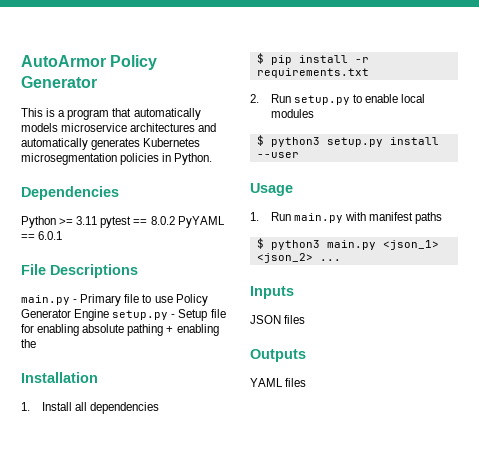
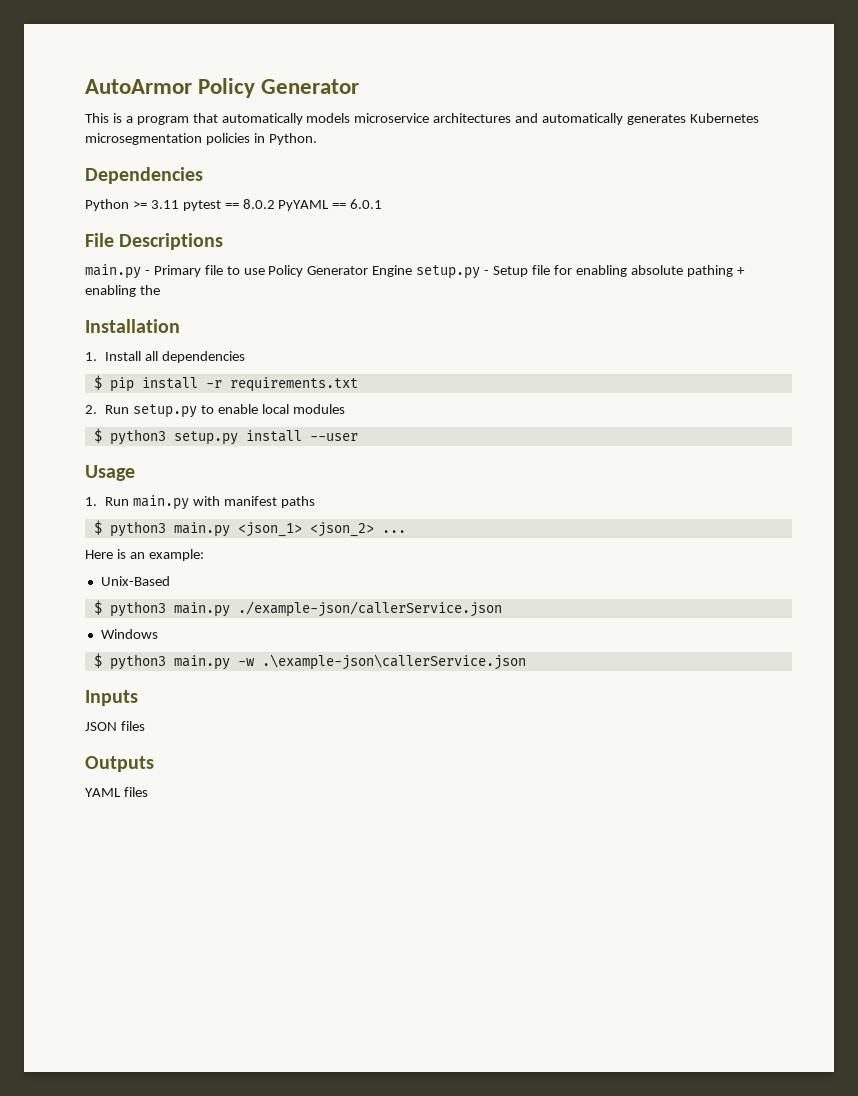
+ Here is an example:
+ Unix-Based
+ $ python3 main.py ./example-json/callerService.json
+ Windows
+ $ python3 main.py -w .\example-json\callerService.json

